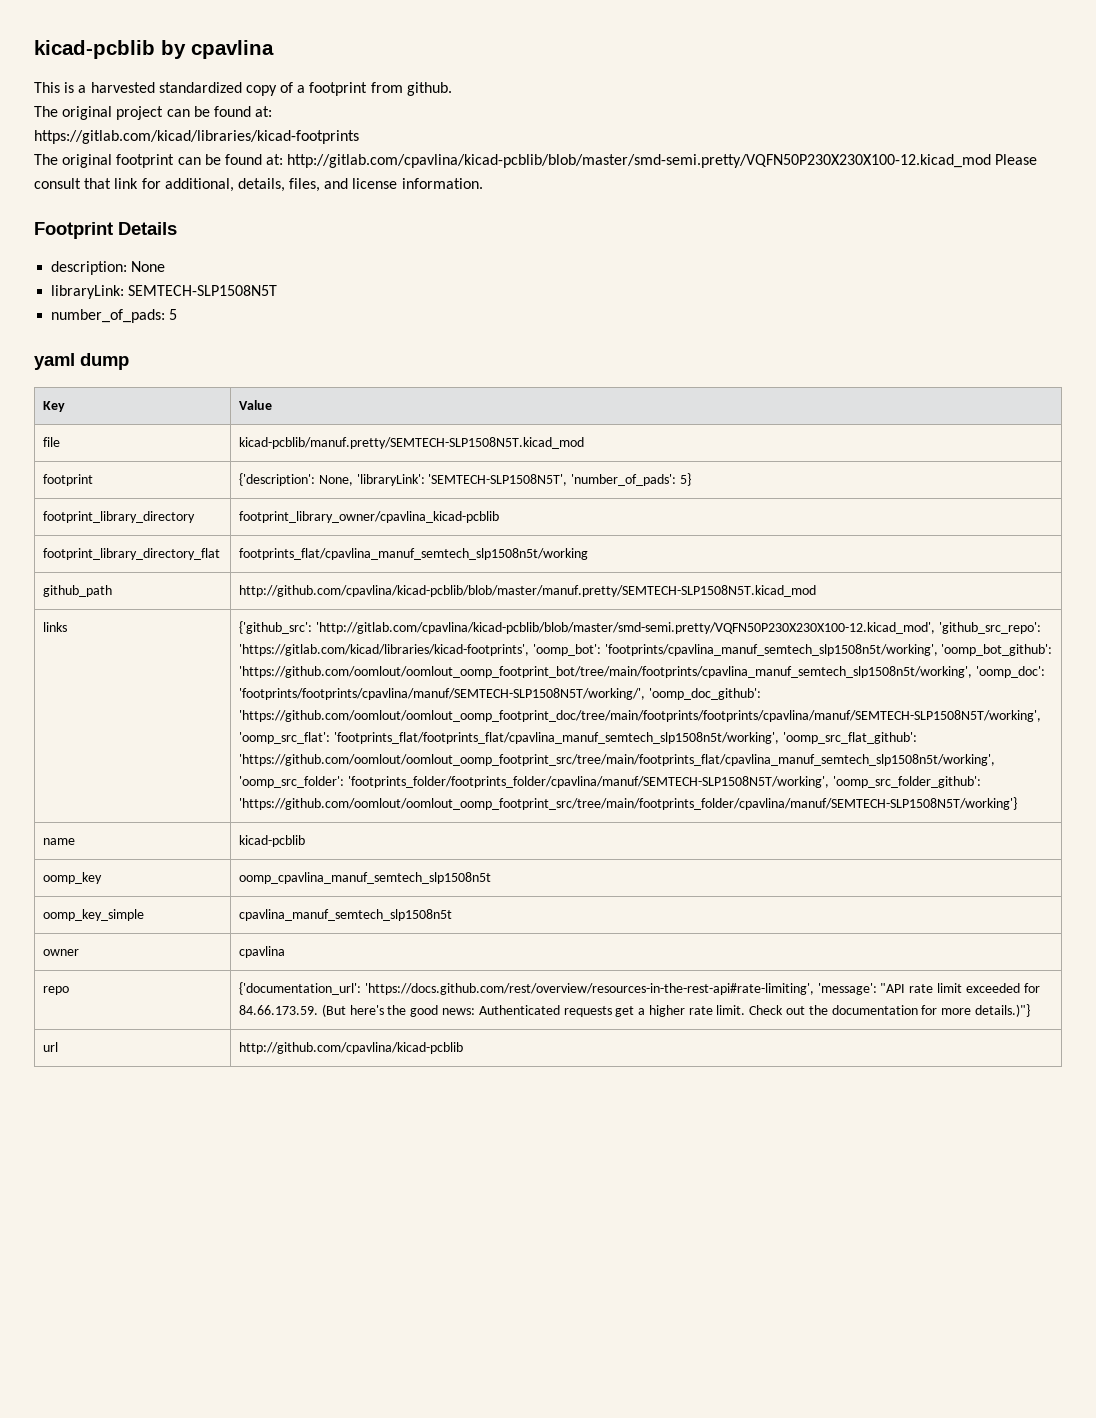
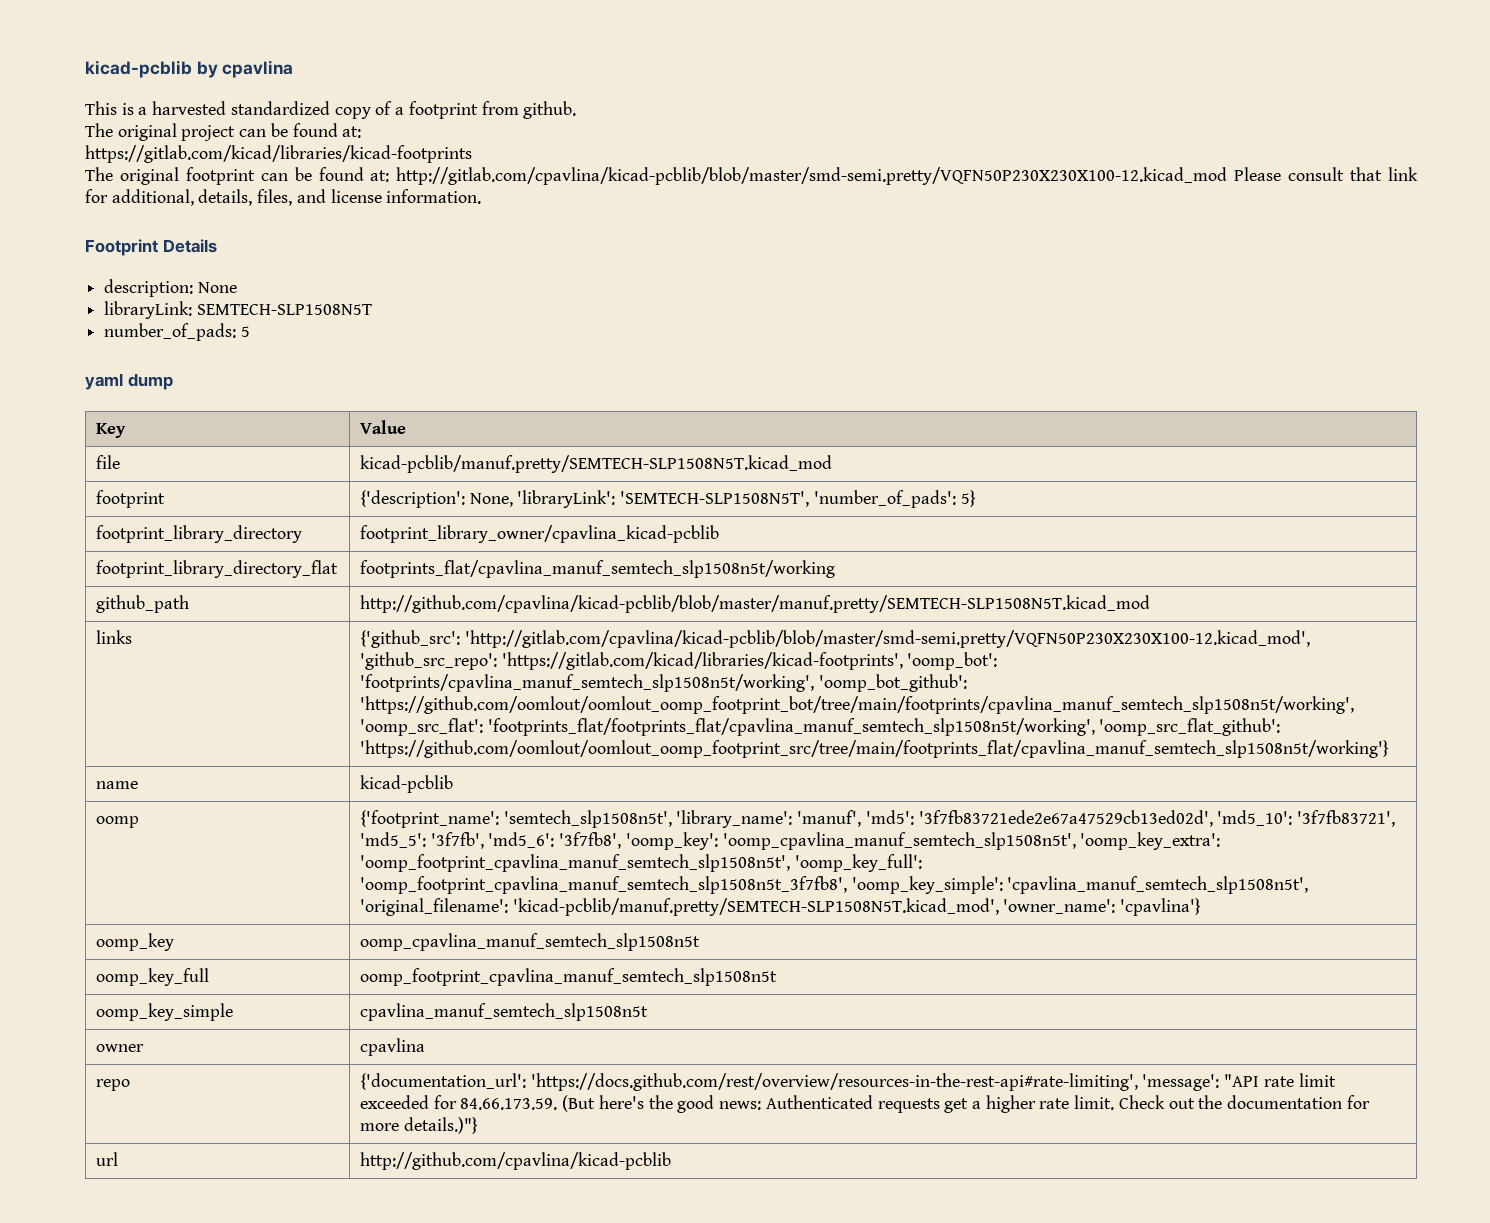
- links | {'github_src': 'http://gitlab.com/cpavlina/kicad-pcblib/blob/master/smd-semi.pretty/VQFN50P230X230X100-12.kicad_mod', 'github_src_repo': 'https://gitlab.com/kicad/libraries/kicad-footprints', 'oomp_bot': 'footprints/cpavlina_manuf_semtech_slp1508n5t/working', 'oomp_bot_github': 'https://github.com/oomlout/oomlout_oomp_footprint_bot/tree/main/footprints/cpavlina_manuf_semtech_slp1508n5t/working', 'oomp_doc': 'footprints/footprints/cpavlina/manuf/SEMTECH-SLP1508N5T/working/', 'oomp_doc_github': 'https://github.com/oomlout/oomlout_oomp_footprint_doc/tree/main/footprints/footprints/cpavlina/manuf/SEMTECH-SLP1508N5T/working', 'oomp_src_flat': 'footprints_flat/footprints_flat/cpavlina_manuf_semtech_slp1508n5t/working', 'oomp_src_flat_github': 'https://github.com/oomlout/oomlout_oomp_footprint_src/tree/main/footprints_flat/cpavlina_manuf_semtech_slp1508n5t/working', 'oomp_src_folder': 'footprints_folder/footprints_folder/cpavlina/manuf/SEMTECH-SLP1508N5T/working', 'oomp_src_folder_github': 'https://github.com/oomlout/oomlout_oomp_footprint_src/tree/main/footprints_folder/cpavlina/manuf/SEMTECH-SLP1508N5T/working'}
+ links | {'github_src': 'http://gitlab.com/cpavlina/kicad-pcblib/blob/master/smd-semi.pretty/VQFN50P230X230X100-12.kicad_mod', 'github_src_repo': 'https://gitlab.com/kicad/libraries/kicad-footprints', 'oomp_bot': 'footprints/cpavlina_manuf_semtech_slp1508n5t/working', 'oomp_bot_github': 'https://github.com/oomlout/oomlout_oomp_footprint_bot/tree/main/footprints/cpavlina_manuf_semtech_slp1508n5t/working', 'oomp_src_flat': 'footprints_flat/footprints_flat/cpavlina_manuf_semtech_slp1508n5t/working', 'oomp_src_flat_github': 'https://github.com/oomlout/oomlout_oomp_footprint_src/tree/main/footprints_flat/cpavlina_manuf_semtech_slp1508n5t/working'}
  name | kicad-pcblib
+ oomp | {'footprint_name': 'semtech_slp1508n5t', 'library_name': 'manuf', 'md5': '3f7fb83721ede2e67a47529cb13ed02d', 'md5_10': '3f7fb83721', 'md5_5': '3f7fb', 'md5_6': '3f7fb8', 'oomp_key': 'oomp_cpavlina_manuf_semtech_slp1508n5t', 'oomp_key_extra': 'oomp_footprint_cpavlina_manuf_semtech_slp1508n5t', 'oomp_key_full': 'oomp_footprint_cpavlina_manuf_semtech_slp1508n5t_3f7fb8', 'oomp_key_simple': 'cpavlina_manuf_semtech_slp1508n5t', 'original_filename': 'kicad-pcblib/manuf.pretty/SEMTECH-SLP1508N5T.kicad_mod', 'owner_name': 'cpavlina'}
+ oomp_key_full | oomp_footprint_cpavlina_manuf_semtech_slp1508n5t

